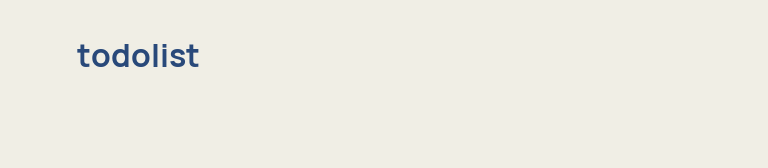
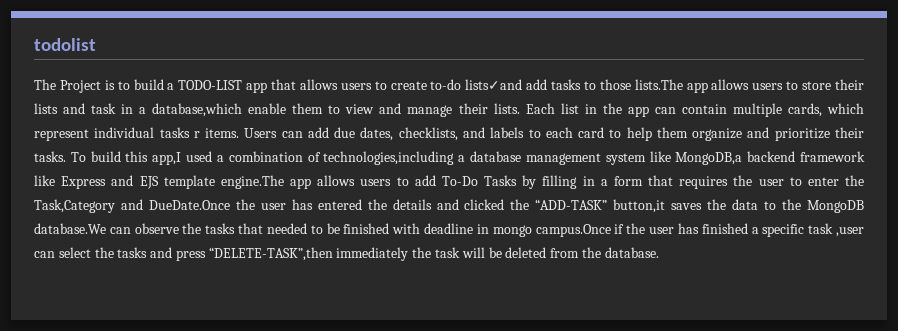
+ The Project is to build a TODO-LIST app that allows users to create to-do lists✓and add tasks to those lists.The app allows users to store their lists and task in a database,which enable them to view and manage their lists. Each list in the app can contain multiple cards, which represent individual tasks r items. Users can add due dates, checklists, and labels to each card to help them organize and prioritize their tasks. To build this app,I used a combination of technologies,including a database management system like MongoDB,a backend framework like Express and EJS template engine.The app allows users to add To-Do Tasks by filling in a form that requires the user to enter the Task,Category and DueDate.Once the user has entered the details and clicked the “ADD-TASK” button,it saves the data to the MongoDB database.We can observe the tasks that needed to be finished with deadline in mongo campus.Once if the user has finished a specific task ,user can select the tasks and press “DELETE-TASK”,then immediately the task will be deleted from the database.

